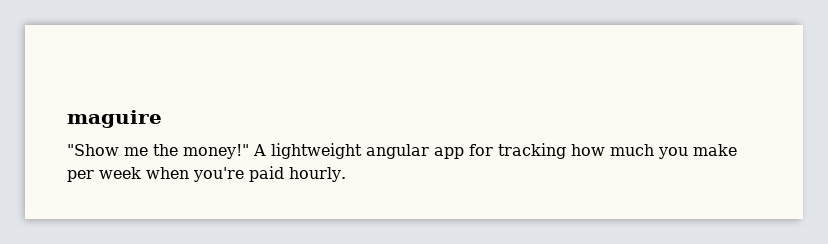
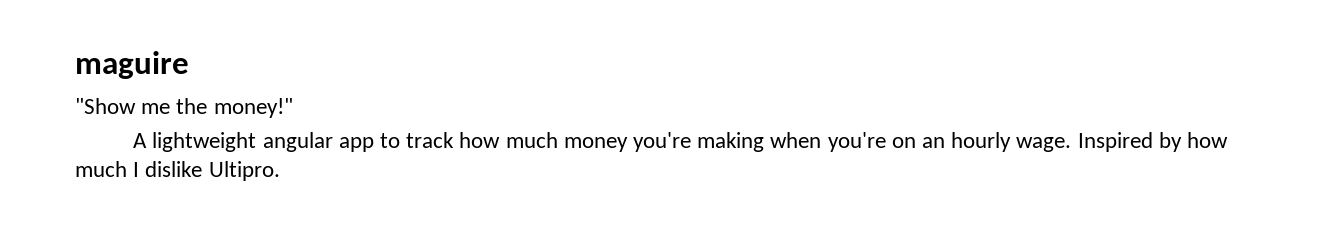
- "Show me the money!" A lightweight angular app for tracking how much you make per week when you're paid hourly.
+ "Show me the money!"
+ A lightweight angular app to track how much money you're making when you're on an hourly wage. Inspired by how much I dislike Ultipro.

